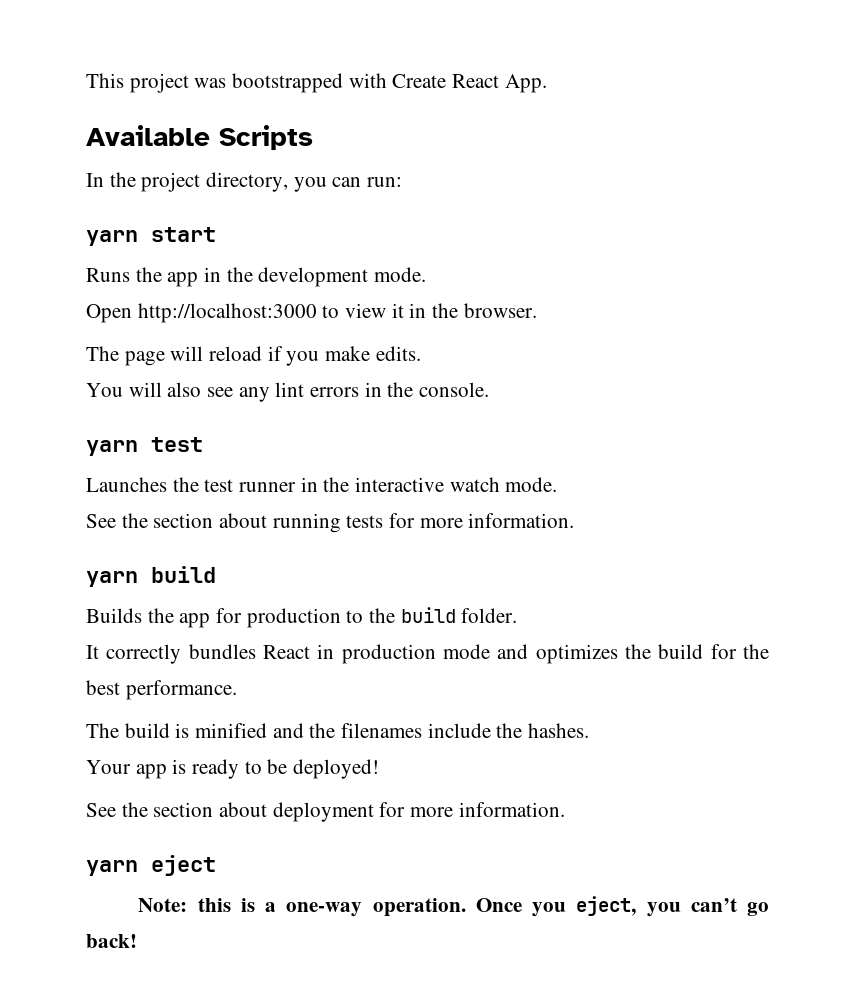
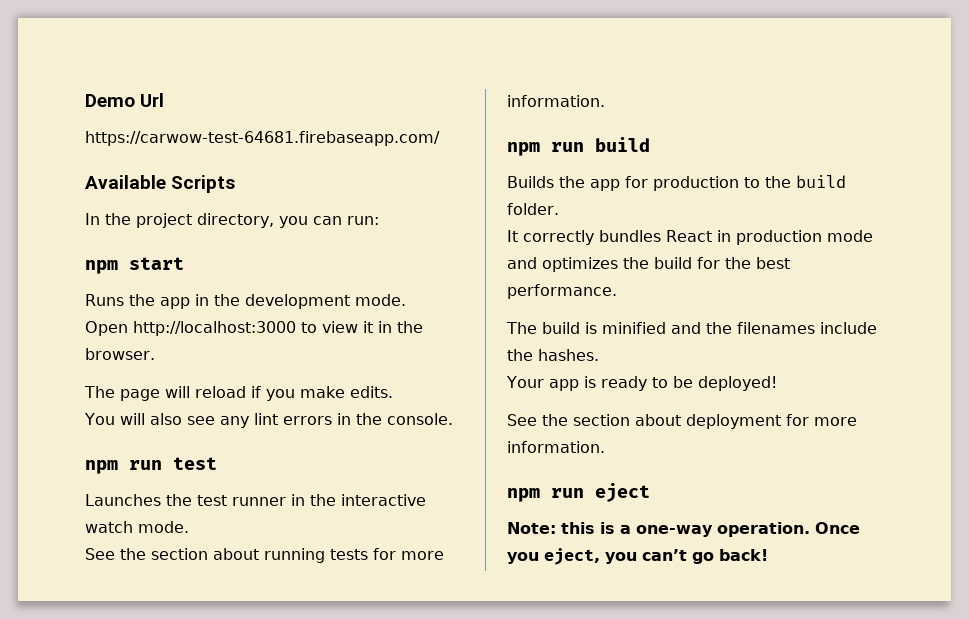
- This project was bootstrapped with Create React App.
+ Demo Url
+ https://carwow-test-64681.firebaseapp.com/
- yarn start
+ npm start
- yarn test
+ npm run test
- yarn build
+ npm run build
- yarn eject
+ npm run eject

